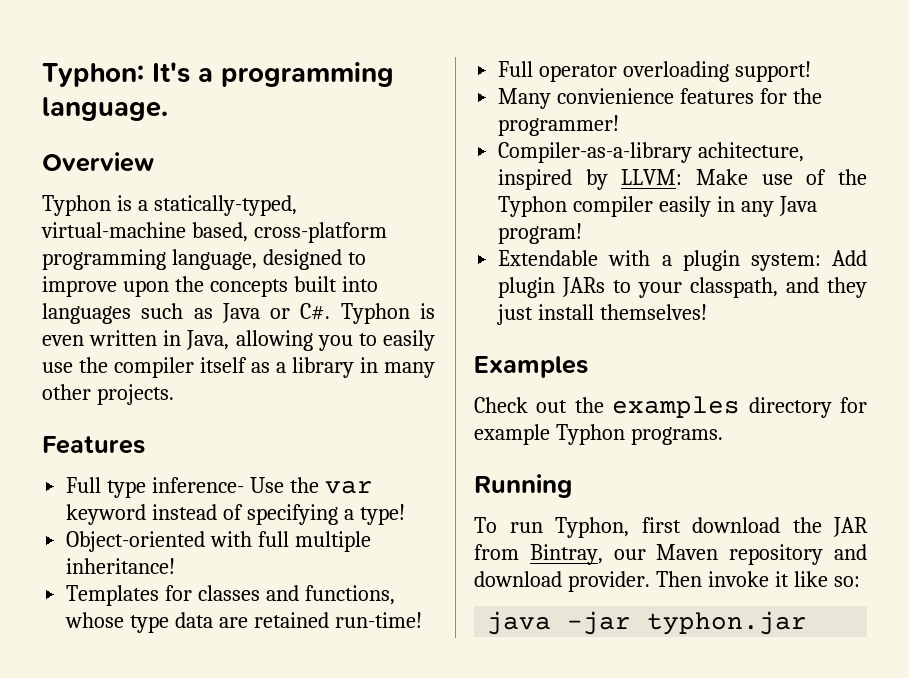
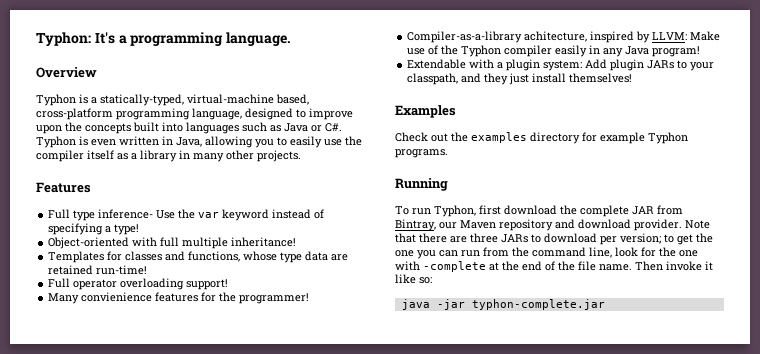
- To run Typhon, first download the JAR from Bintray, our Maven repository and download provider.
+ To run Typhon, first download the complete JAR from Bintray, our Maven repository and download provider.
+ Note that there are three JARs to download per version; to get the one you can run from the command line, look for the one with -complete at the end of the file name.
- java -jar typhon.jar
+ java -jar typhon-complete.jar

